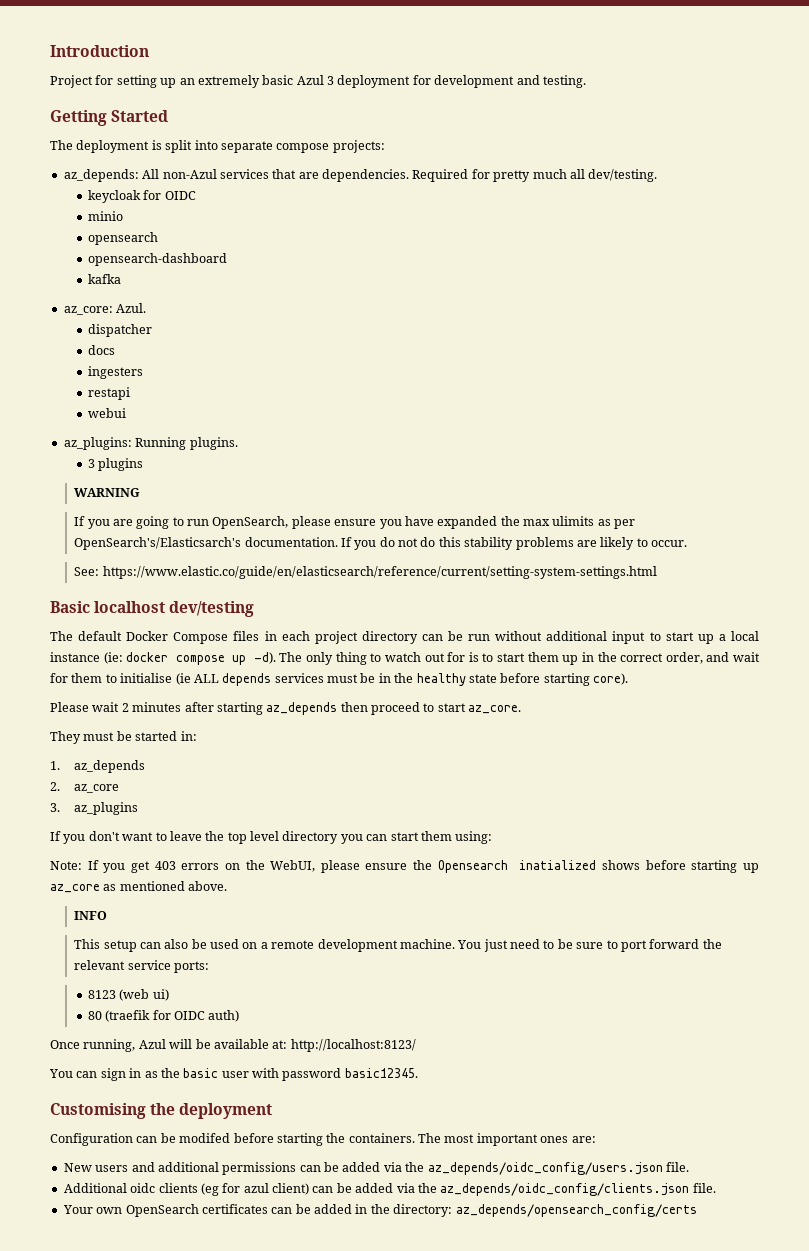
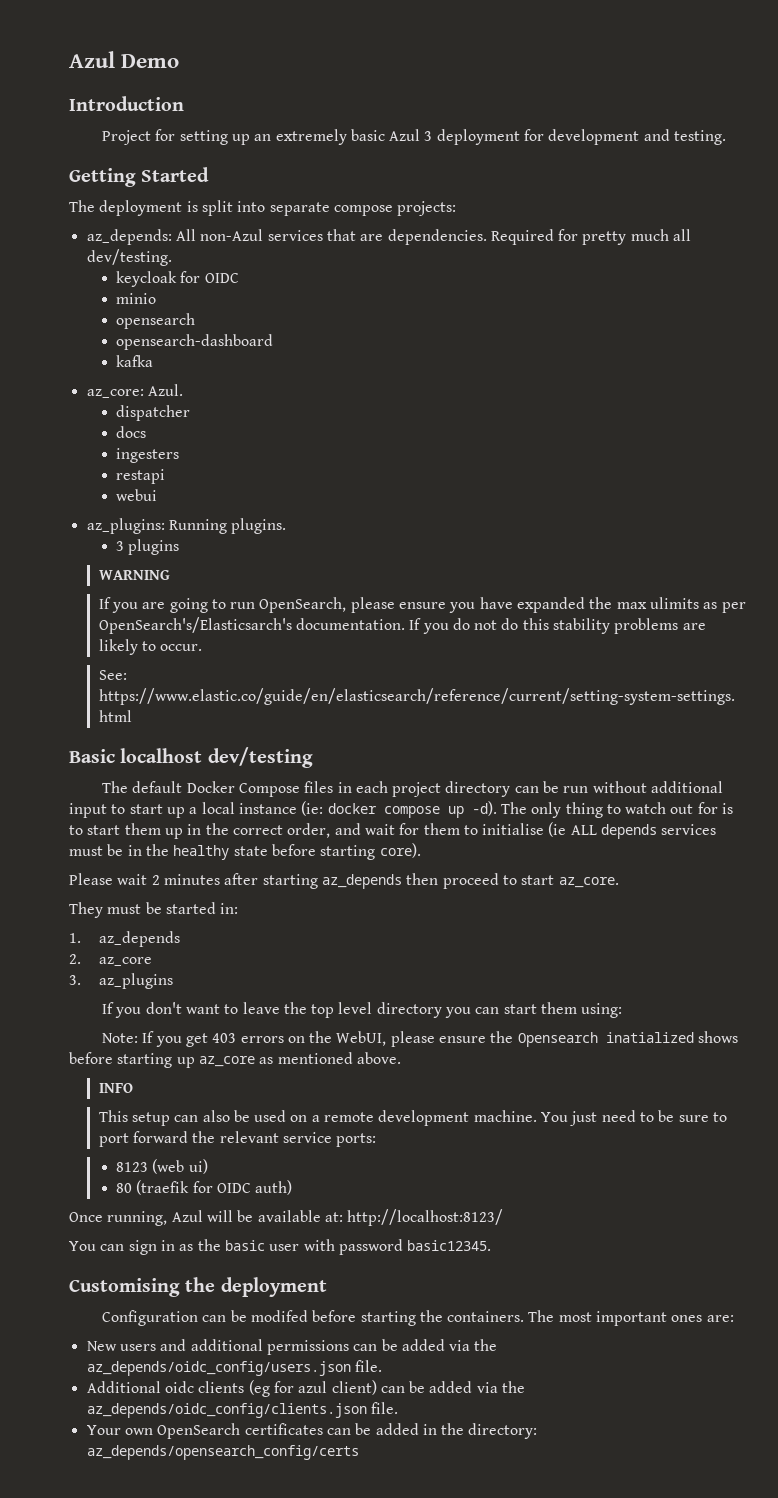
+ Azul Demo

